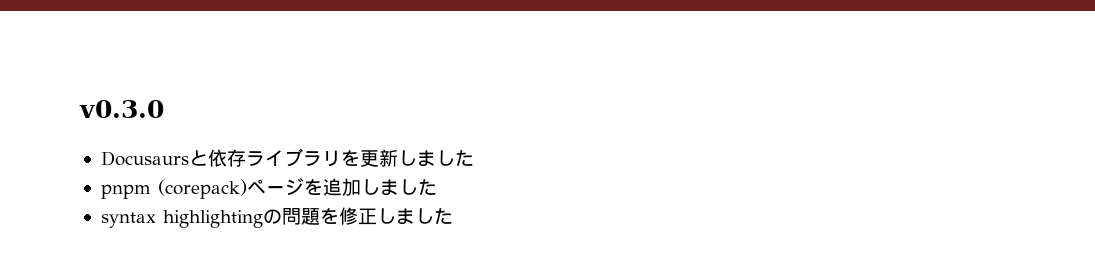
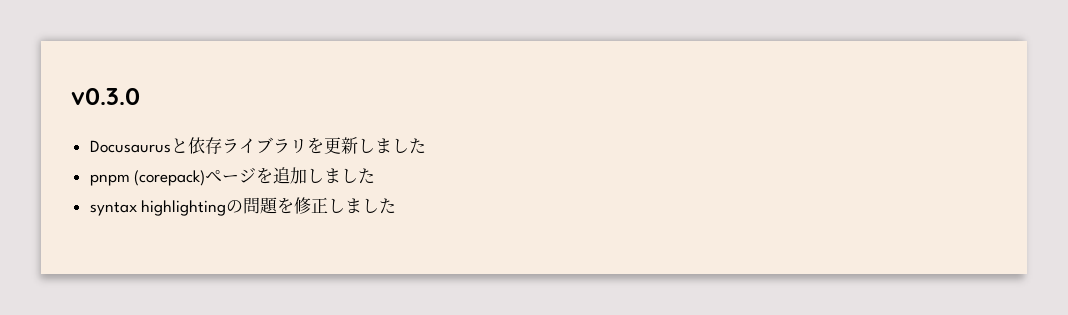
- Docusaursと依存ライブラリを更新しました
+ Docusaurusと依存ライブラリを更新しました

